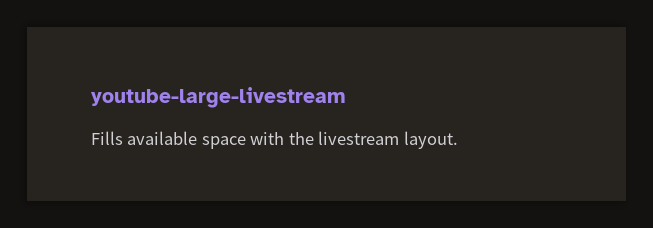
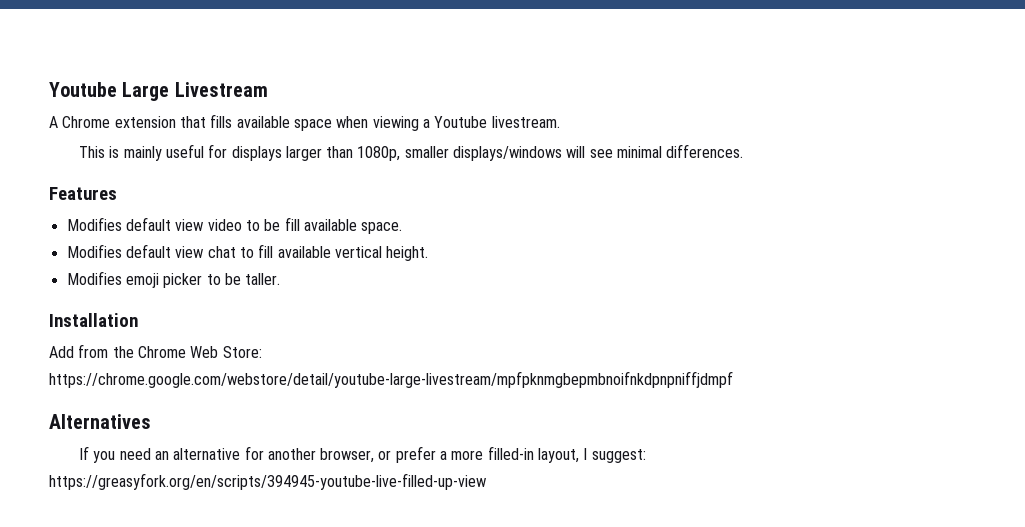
- youtube-large-livestream
- Fills available space with the livestream layout.
+ Youtube Large Livestream
+ A Chrome extension that fills available space when viewing a Youtube livestream.
+ This is mainly useful for displays larger than 1080p, smaller displays/windows will see minimal differences.
+ Features
+ Modifies default view video to be fill available space.
+ Modifies default view chat to fill available vertical height.
+ Modifies emoji picker to be taller.
+ Installation
+ Add from the Chrome Web Store: https://chrome.google.com/webstore/detail/youtube-large-livestream/mpfpknmgbepmbnoifnkdpnpniffjdmpf
+ Alternatives
+ If you need an alternative for another browser, or prefer a more filled-in layout, I suggest: https://greasyfork.org/en/scripts/394945-youtube-live-filled-up-view

